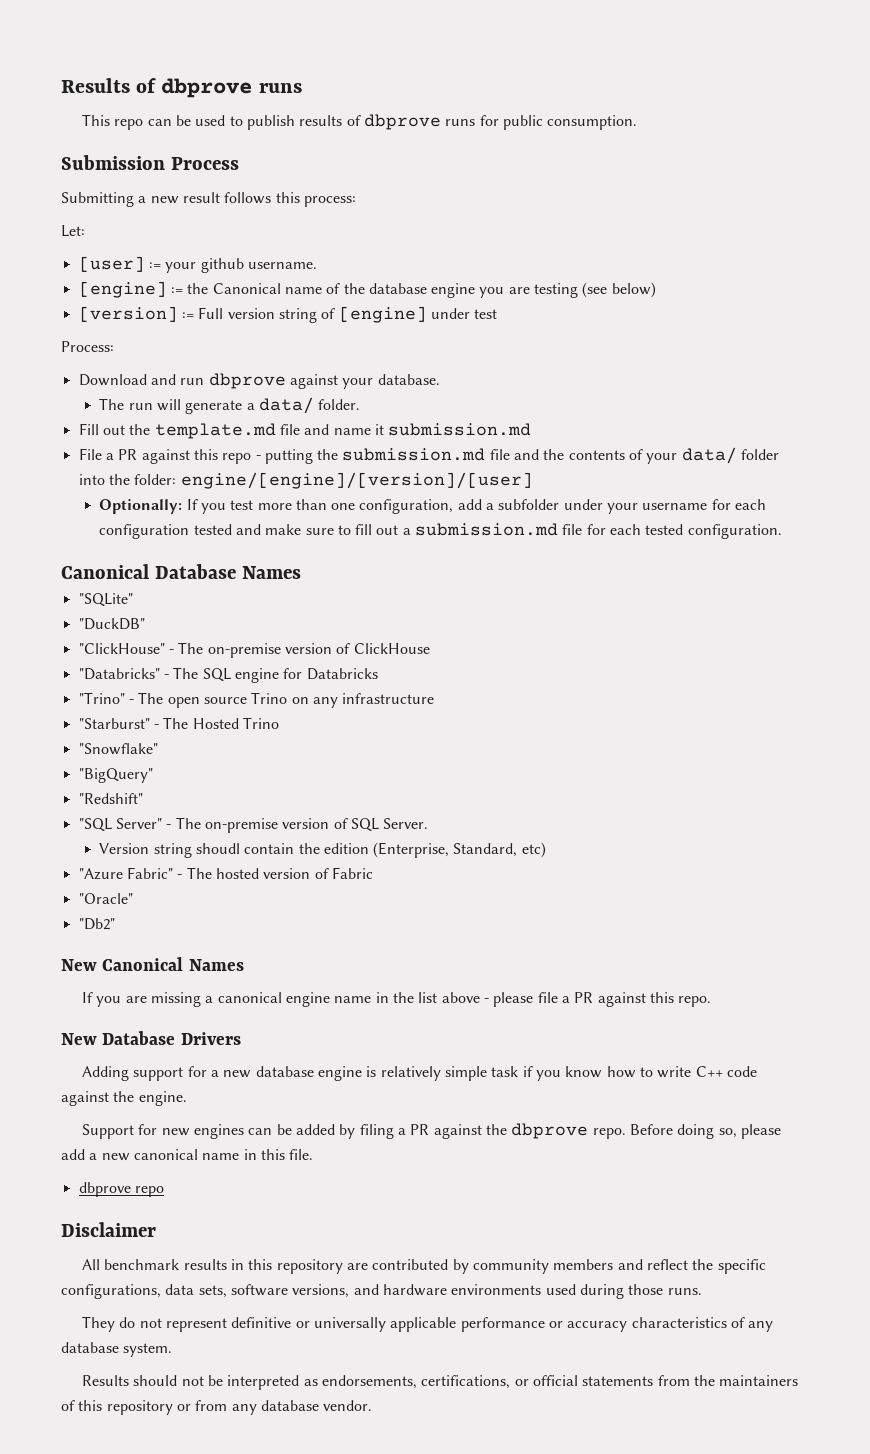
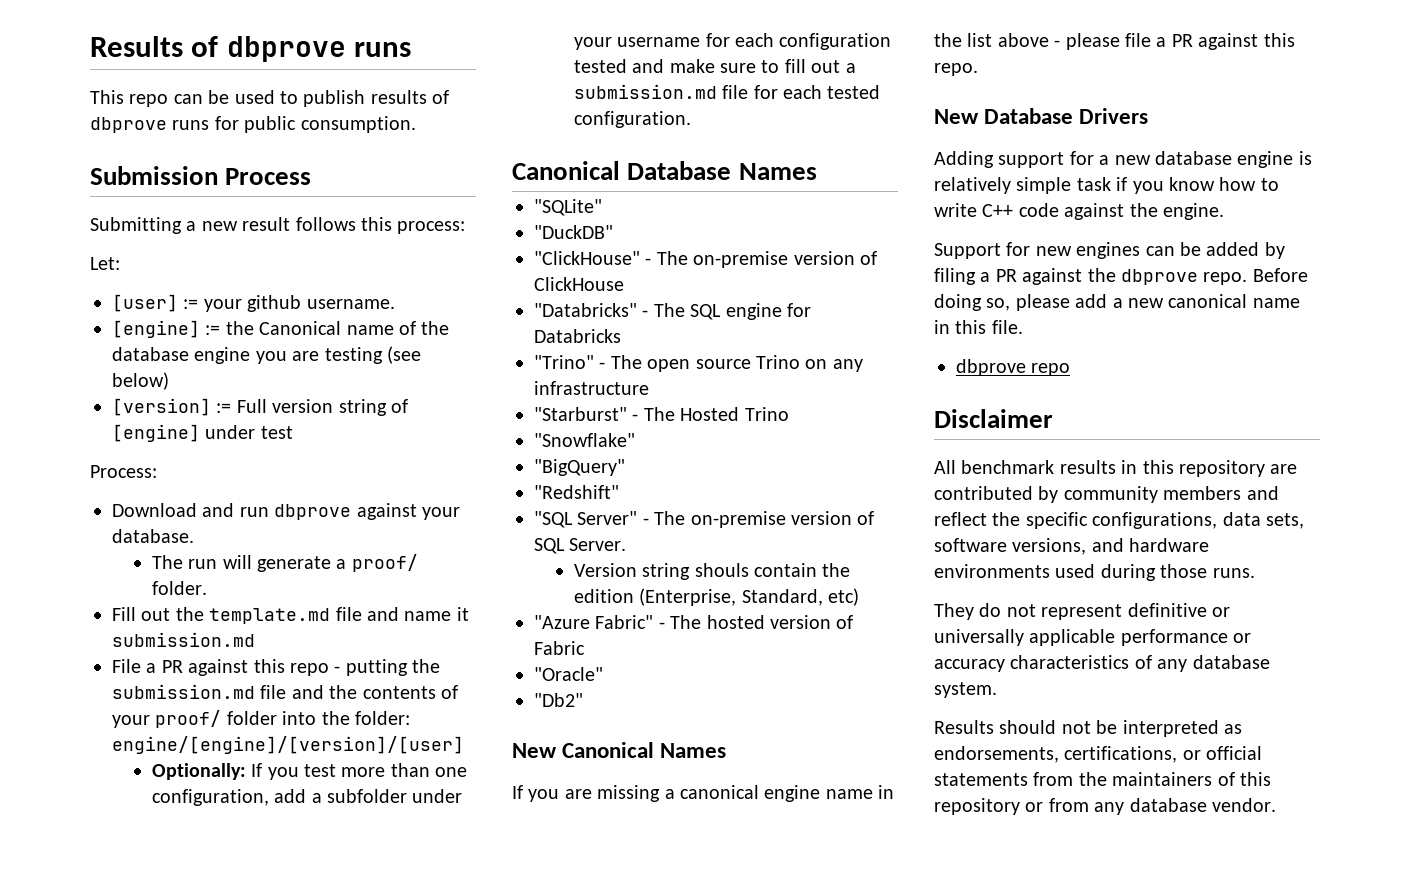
- The run will generate a data/ folder.
+ The run will generate a proof/ folder.
- File a PR against this repo - putting the submission.md file and the contents of your data/ folder into the folder: engine/[engine]/[version]/[user]
+ File a PR against this repo - putting the submission.md file and the contents of your proof/ folder into the folder: engine/[engine]/[version]/[user]
- Version string shoudl contain the edition (Enterprise, Standard, etc)
+ Version string shouls contain the edition (Enterprise, Standard, etc)

